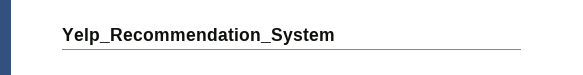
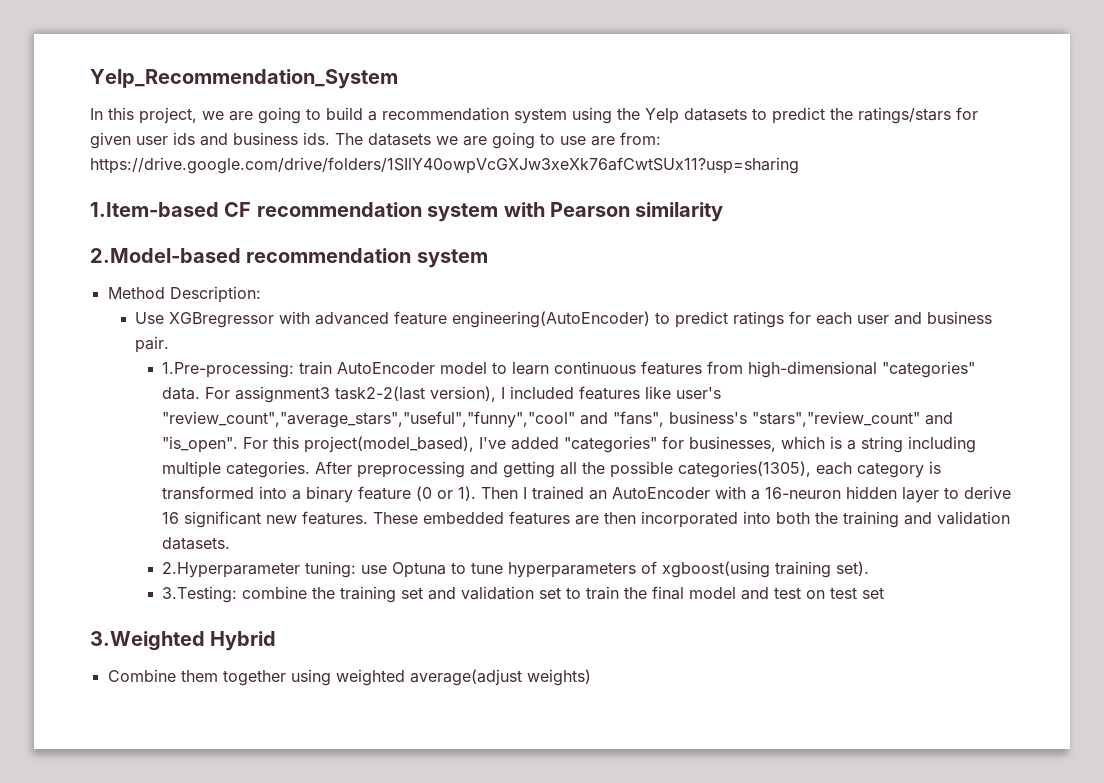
+ In this project, we are going to build a recommendation system using the Yelp datasets to predict the ratings/stars for given user ids and business ids. The datasets we are going to use are from: https://drive.google.com/drive/folders/1SIlY40owpVcGXJw3xeXk76afCwtSUx11?usp=sharing
+ 1.Item-based CF recommendation system with Pearson similarity
+ 2.Model-based recommendation system
+ Method Description:
+ Use XGBregressor with advanced feature engineering(AutoEncoder) to predict ratings for each user and business pair.
+ 1.Pre-processing: train AutoEncoder model to learn continuous features from high-dimensional "categories" data. For assignment3 task2-2(last version), I included features like user's "review_count","average_stars","useful","funny","cool" and "fans", business's "stars","review_count" and "is_open". For this project(model_based), I've added "categories" for businesses, which is a string including multiple categories. After preprocessing and getting all the possible categories(1305), each category is transformed into a binary feature (0 or 1). Then I trained an AutoEncoder with a 16-neuron hidden layer to derive 16 significant new features. These embedded features are then incorporated into both the training and validation datasets.
+ 2.Hyperparameter tuning: use Optuna to tune hyperparameters of xgboost(using training set).
+ 3.Testing: combine the training set and validation set to train the final model and test on test set
+ 3.Weighted Hybrid
+ Combine them together using weighted average(adjust weights)

